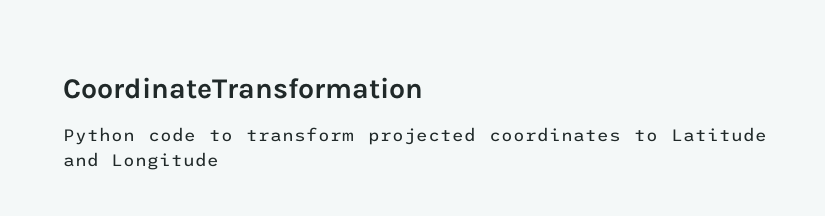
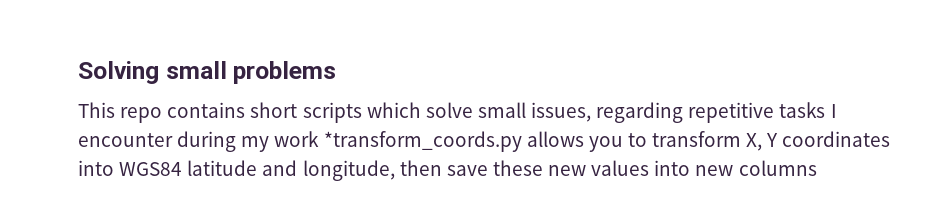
- CoordinateTransformation
- Python code to transform projected coordinates to Latitude and Longitude
+ Solving small problems
+ This repo contains short scripts which solve small issues, regarding repetitive tasks I encounter during my work *transform_coords.py allows you to transform X, Y coordinates into WGS84 latitude and longitude, then save these new values into new columns

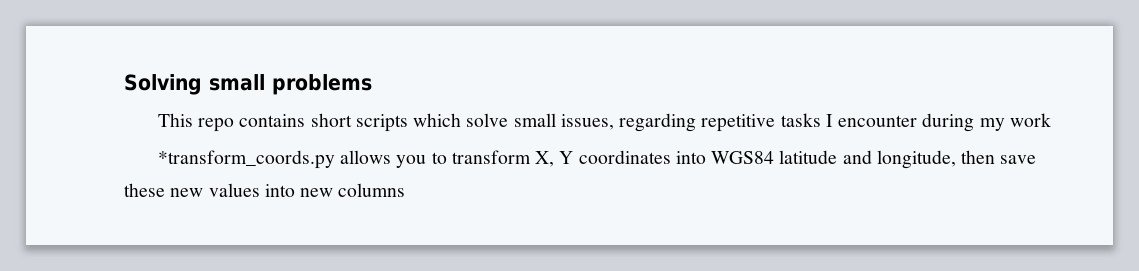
- This repo contains short scripts which solve small issues, regarding repetitive tasks I encounter during my work *transform_coords.py allows you to transform X, Y coordinates into WGS84 latitude and longitude, then save these new values into new columns
+ This repo contains short scripts which solve small issues, regarding repetitive tasks I encounter during my work
+ *transform_coords.py allows you to transform X, Y coordinates into WGS84 latitude and longitude, then save these new values into new columns

